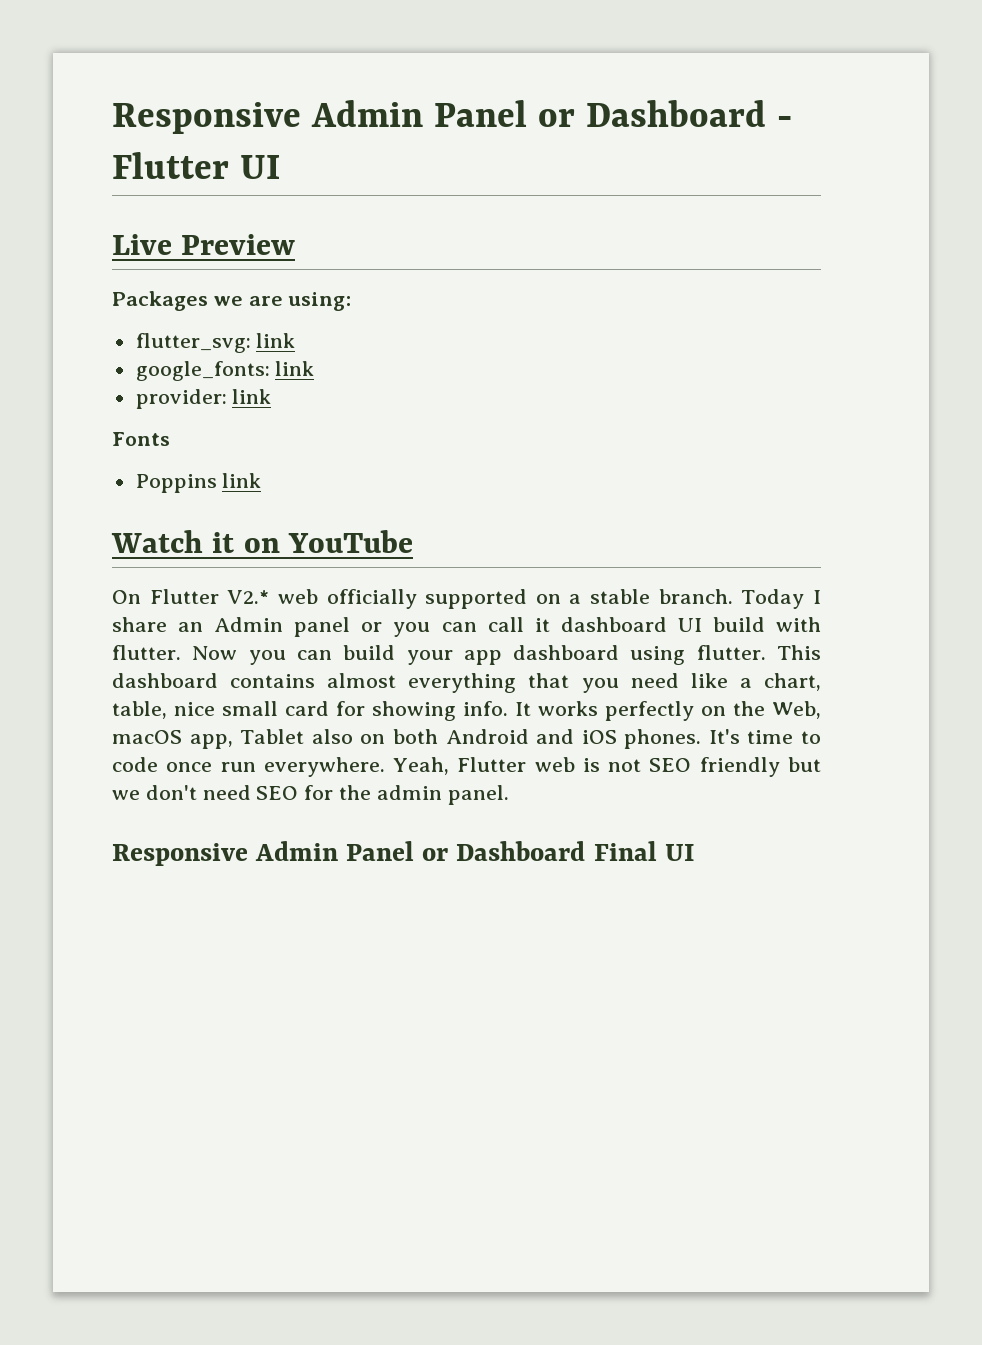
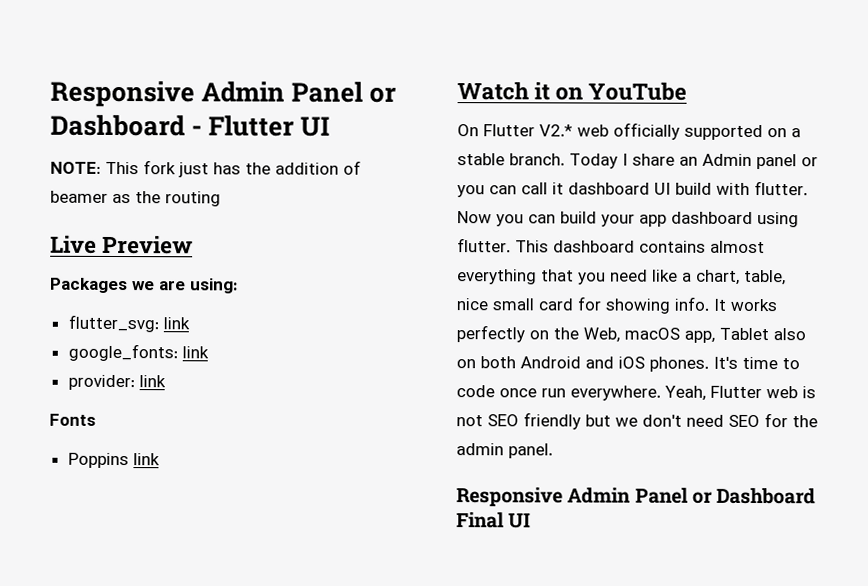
+ NOTE: This fork just has the addition of beamer as the routing

